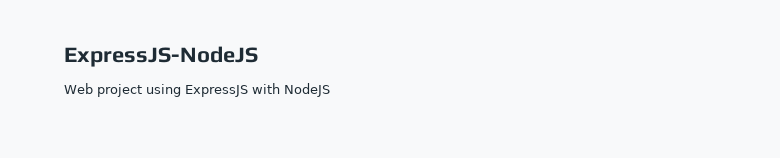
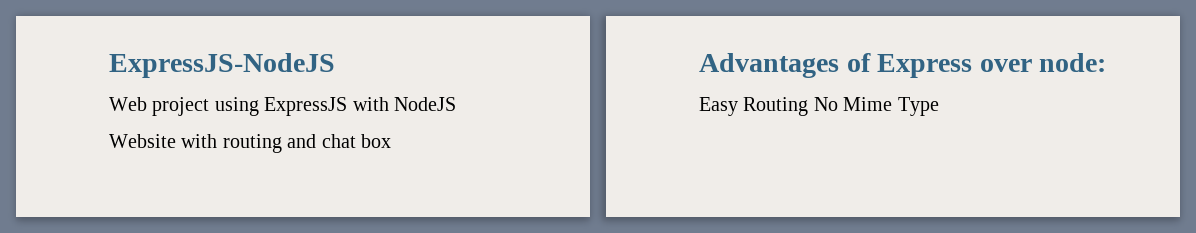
+ Website with routing and chat box
+ Advantages of Express over node:
+ Easy Routing No Mime Type

